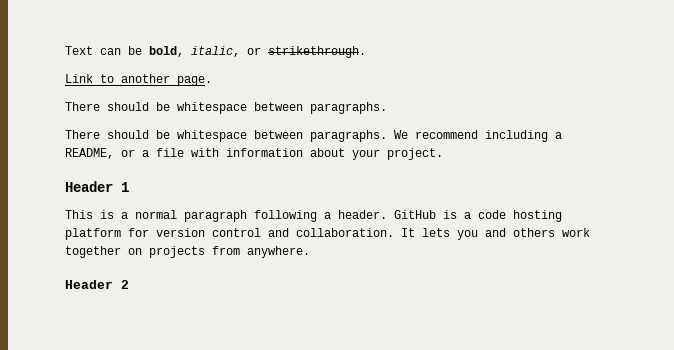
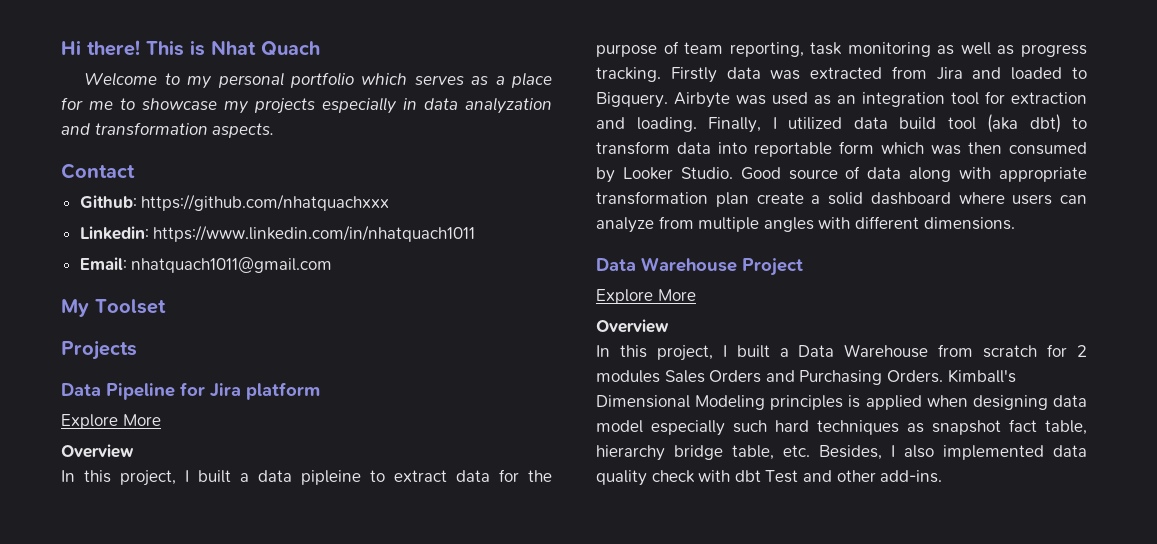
- Text can be bold, italic, or strikethrough.
- Link to another page.
- There should be whitespace between paragraphs.
- There should be whitespace between paragraphs. We recommend including a README, or a file with information about your project.
- Header 1
- This is a normal paragraph following a header. GitHub is a code hosting platform for version control and collaboration. It lets you and others work together on projects from anywhere.
- Header 2
+ Hi there! This is Nhat Quach
+ Welcome to my personal portfolio which serves as a place for me to showcase my projects especially in data analyzation and transformation aspects.
+ Contact
+ Github: https://github.com/nhatquachxxx
+ Linkedin: https://www.linkedin.com/in/nhatquach1011
+ Email: nhatquach1011@gmail.com
+ My Toolset
+ Projects
+ Data Pipeline for Jira platform
+ Explore More
+ Overview
+ In this project, I built a data pipleine to extract data for the purpose of team reporting, task monitoring as well as progress tracking. Firstly data was extracted from Jira and loaded to Bigquery. Airbyte was used as an integration tool for extraction and loading. Finally, I utilized data build tool (aka dbt) to transform data into reportable form which was then consumed by Looker Studio. Good source of data along with appropriate transformation plan create a solid dashboard where users can analyze from multiple angles with different dimensions.
+ Data Warehouse Project
+ Explore More
+ Overview
+ In this project, I built a Data Warehouse from scratch for 2 modules Sales Orders and Purchasing Orders. Kimball's Dimensional Modeling principles is applied when designing data model especially such hard techniques as snapshot fact table, hierarchy bridge table, etc. Besides, I also implemented data quality check with dbt Test and other add-ins.

